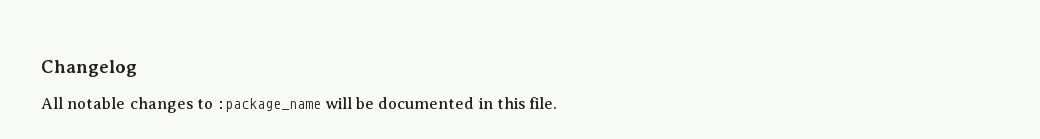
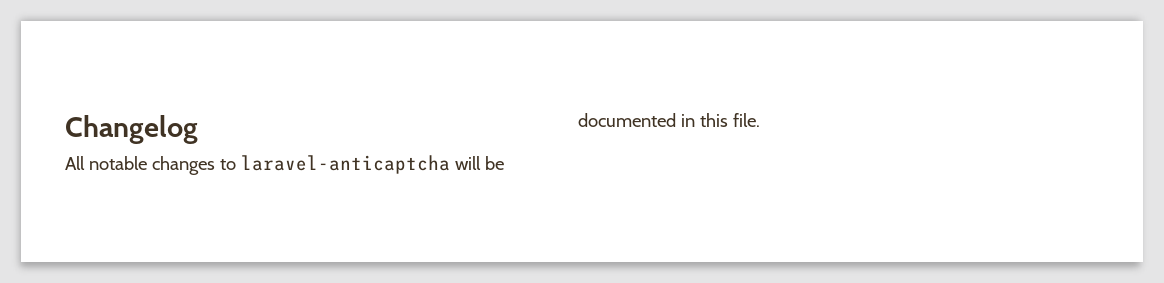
- All notable changes to :package_name will be documented in this file.
+ All notable changes to laravel-anticaptcha will be documented in this file.

